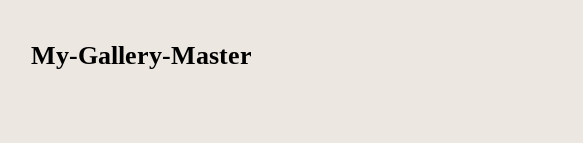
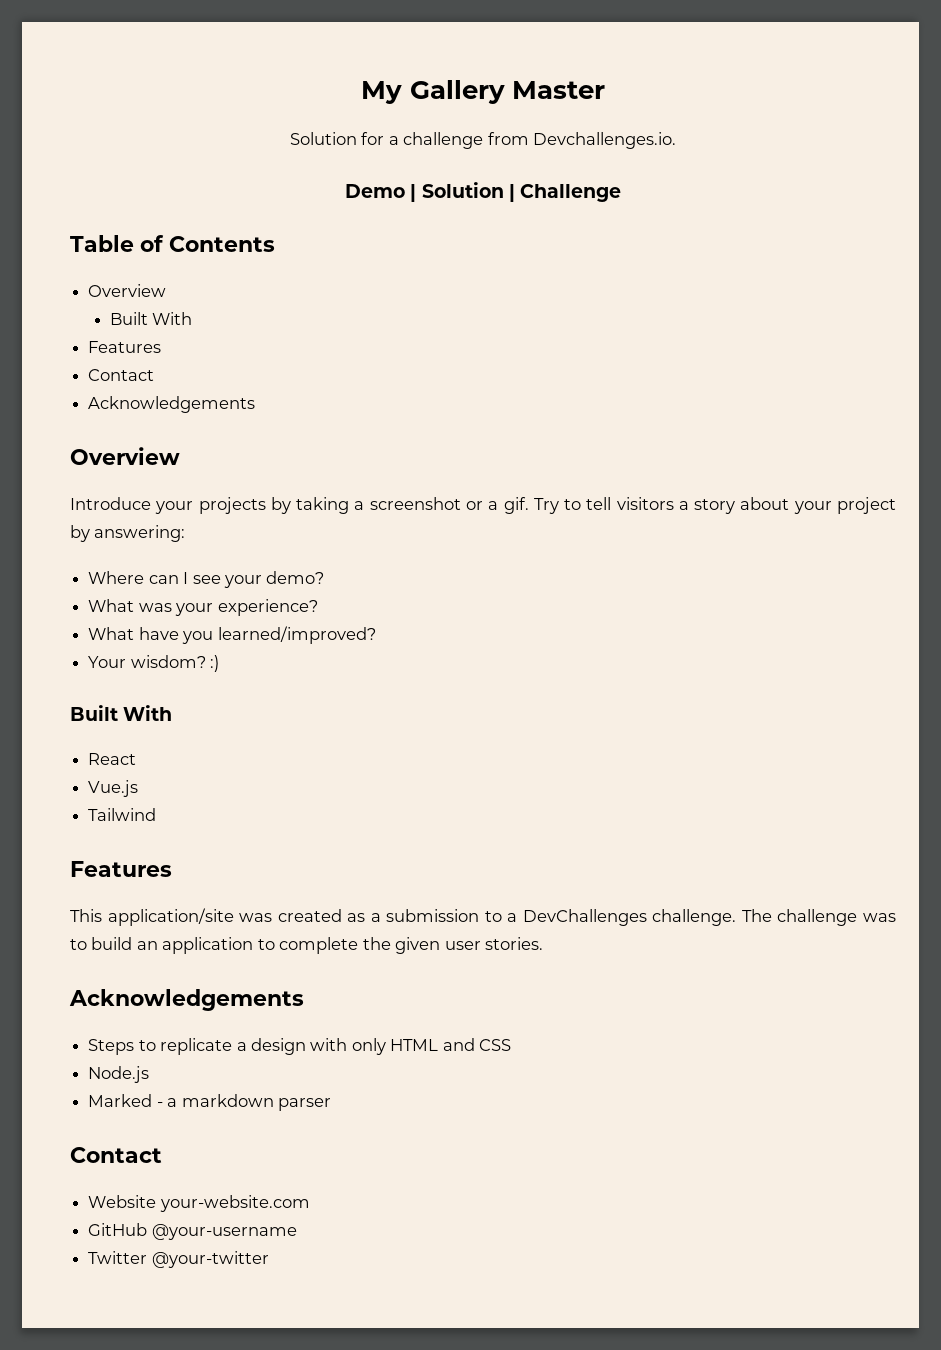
- My-Gallery-Master
+ My Gallery Master
+ Solution for a challenge from Devchallenges.io.
+ Demo | Solution | Challenge
+ Table of Contents
+ Overview
+ Built With
+ Features
+ Contact
+ Acknowledgements
+ Overview
+ Introduce your projects by taking a screenshot or a gif. Try to tell visitors a story about your project by answering:
+ Where can I see your demo?
+ What was your experience?
+ What have you learned/improved?
+ Your wisdom? :)
+ Built With
+ React
+ Vue.js
+ Tailwind
+ Features
+ This application/site was created as a submission to a DevChallenges challenge. The challenge was to build an application to complete the given user stories.
+ Acknowledgements
+ Steps to replicate a design with only HTML and CSS
+ Node.js
+ Marked - a markdown parser
+ Contact
+ Website your-website.com
+ GitHub @your-username
+ Twitter @your-twitter

